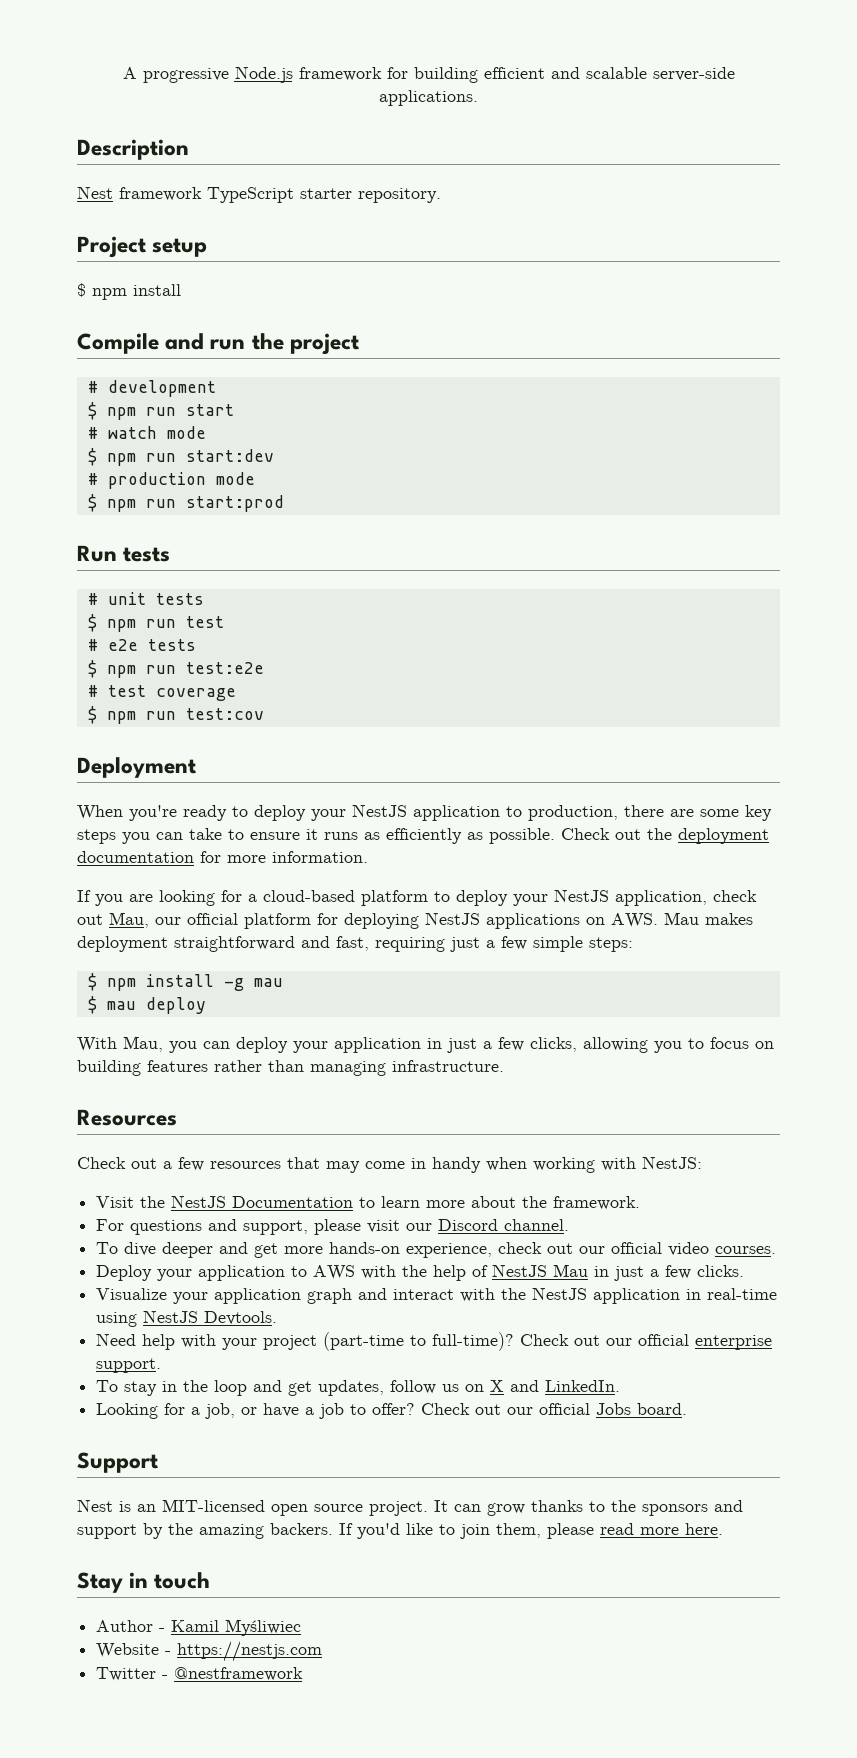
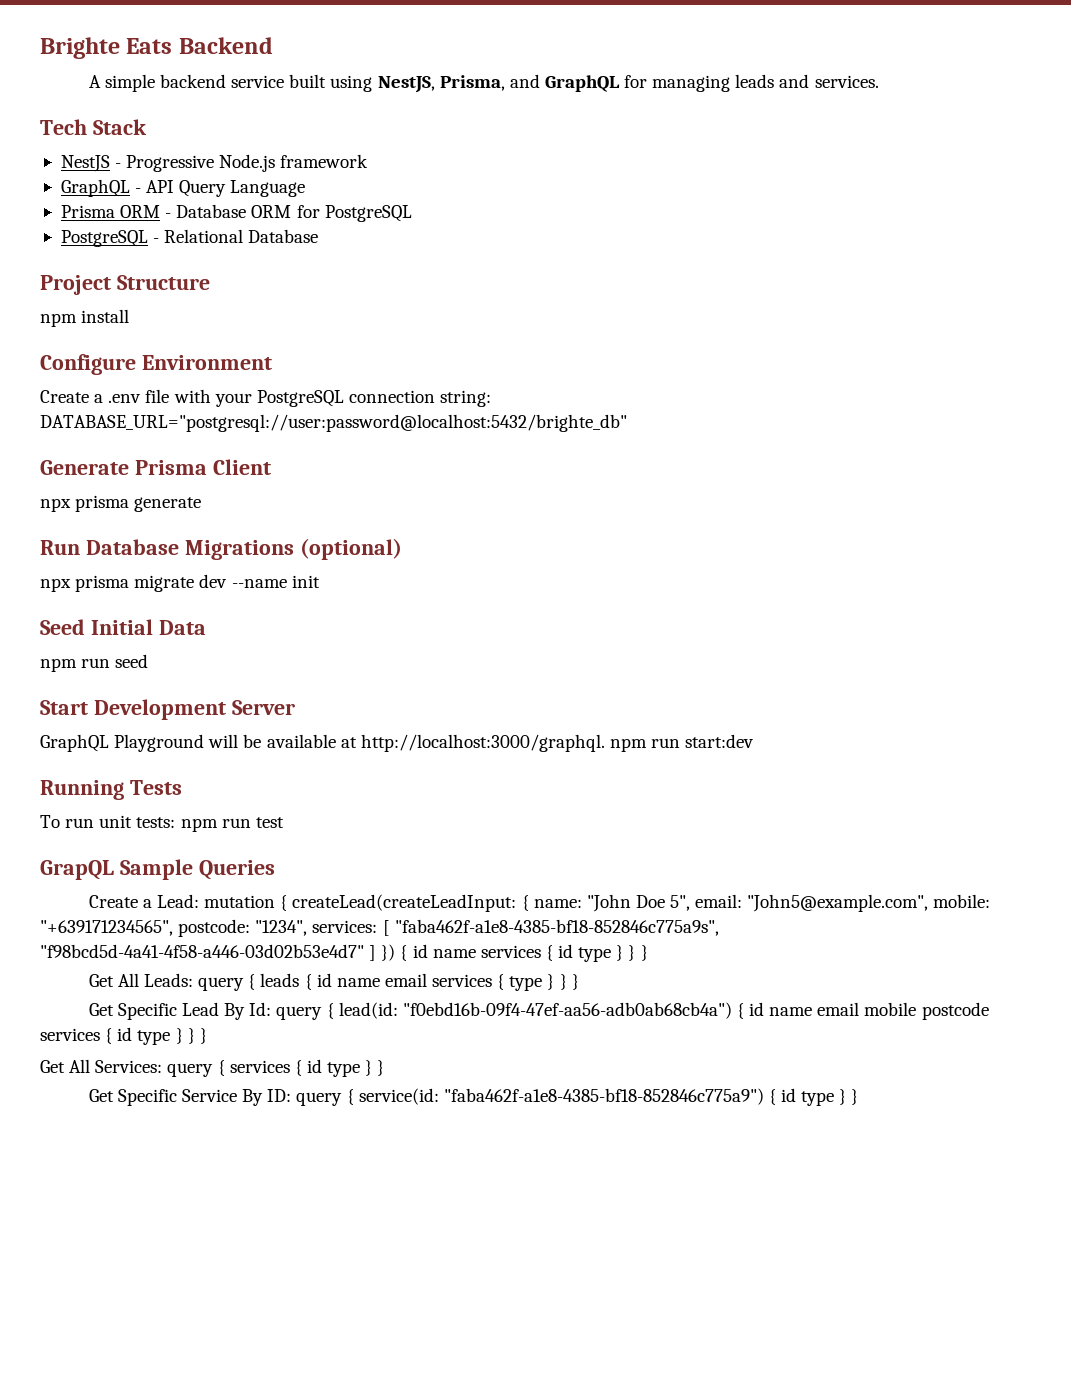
- A progressive Node.js framework for building efficient and scalable server-side applications.
- Description
- Nest framework TypeScript starter repository.
+ Brighte Eats Backend
+ A simple backend service built using NestJS, Prisma, and GraphQL for managing leads and services.
+ Tech Stack
+ NestJS - Progressive Node.js framework
+ GraphQL - API Query Language
+ Prisma ORM - Database ORM for PostgreSQL
+ PostgreSQL - Relational Database
- Project setup
- $ npm install
+ Project Structure
+ npm install
- Compile and run the project
- # development
- $ npm run start
- # watch mode
- $ npm run start:dev
- # production mode
- $ npm run start:prod
- Run tests
- # unit tests
- $ npm run test
- # e2e tests
- $ npm run test:e2e
- # test coverage
- $ npm run test:cov
- Deployment
- When you're ready to deploy your NestJS application to production, there are some key steps you can take to ensure it runs as efficiently as possible. Check out the deployment documentation for more information.
- If you are looking for a cloud-based platform to deploy your NestJS application, check out Mau, our official platform for deploying NestJS applications on AWS. Mau makes deployment straightforward and fast, requiring just a few simple steps:
- $ npm install -g mau
- $ mau deploy
- With Mau, you can deploy your application in just a few clicks, allowing you to focus on building features rather than managing infrastructure.
- Resources
- Check out a few resources that may come in handy when working with NestJS:
- Visit the NestJS Documentation to learn more about the framework.
- For questions and support, please visit our Discord channel.
- To dive deeper and get more hands-on experience, check out our official video courses.
- Deploy your application to AWS with the help of NestJS Mau in just a few clicks.
- Visualize your application graph and interact with the NestJS application in real-time using NestJS Devtools.
- Need help with your project (part-time to full-time)? Check out our official enterprise support.
- To stay in the loop and get updates, follow us on X and LinkedIn.
- Looking for a job, or have a job to offer? Check out our official Jobs board.
- Support
- Nest is an MIT-licensed open source project. It can grow thanks to the sponsors and support by the amazing backers. If you'd like to join them, please read more here.
- Stay in touch
- Author - Kamil Myśliwiec
- Website - https://nestjs.com
- Twitter - @nestframework
+ Configure Environment
+ Create a .env file with your PostgreSQL connection string: DATABASE_URL="postgresql://user:password@localhost:5432/brighte_db"
+ Generate Prisma Client
+ npx prisma generate
+ Run Database Migrations (optional)
+ npx prisma migrate dev --name init
+ Seed Initial Data
+ npm run seed
+ Start Development Server
+ GraphQL Playground will be available at http://localhost:3000/graphql. npm run start:dev
+ Running Tests
+ To run unit tests: npm run test
+ GrapQL Sample Queries
+ Create a Lead: mutation { createLead(createLeadInput: { name: "John Doe 5", email: "John5@example.com", mobile: "+639171234565", postcode: "1234", services: [ "faba462f-a1e8-4385-bf18-852846c775a9s", "f98bcd5d-4a41-4f58-a446-03d02b53e4d7" ] }) { id name services { id type } } }
+ Get All Leads: query { leads { id name email services { type } } }
+ Get Specific Lead By Id: query { lead(id: "f0ebd16b-09f4-47ef-aa56-adb0ab68cb4a") { id name email mobile postcode services { id type } } }
+ Get All Services: query { services { id type } }
+ Get Specific Service By ID: query { service(id: "faba462f-a1e8-4385-bf18-852846c775a9") { id type } }

